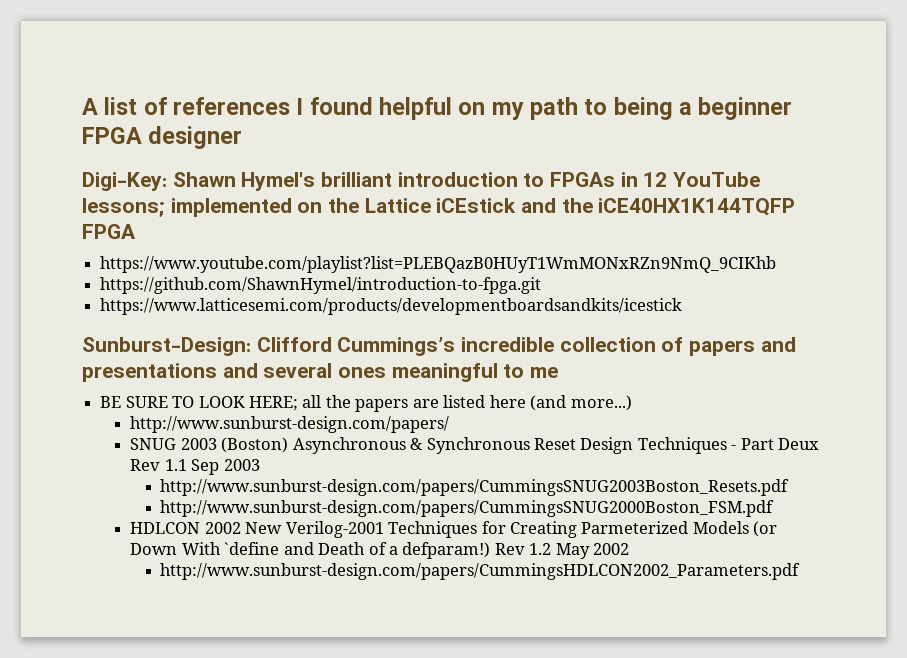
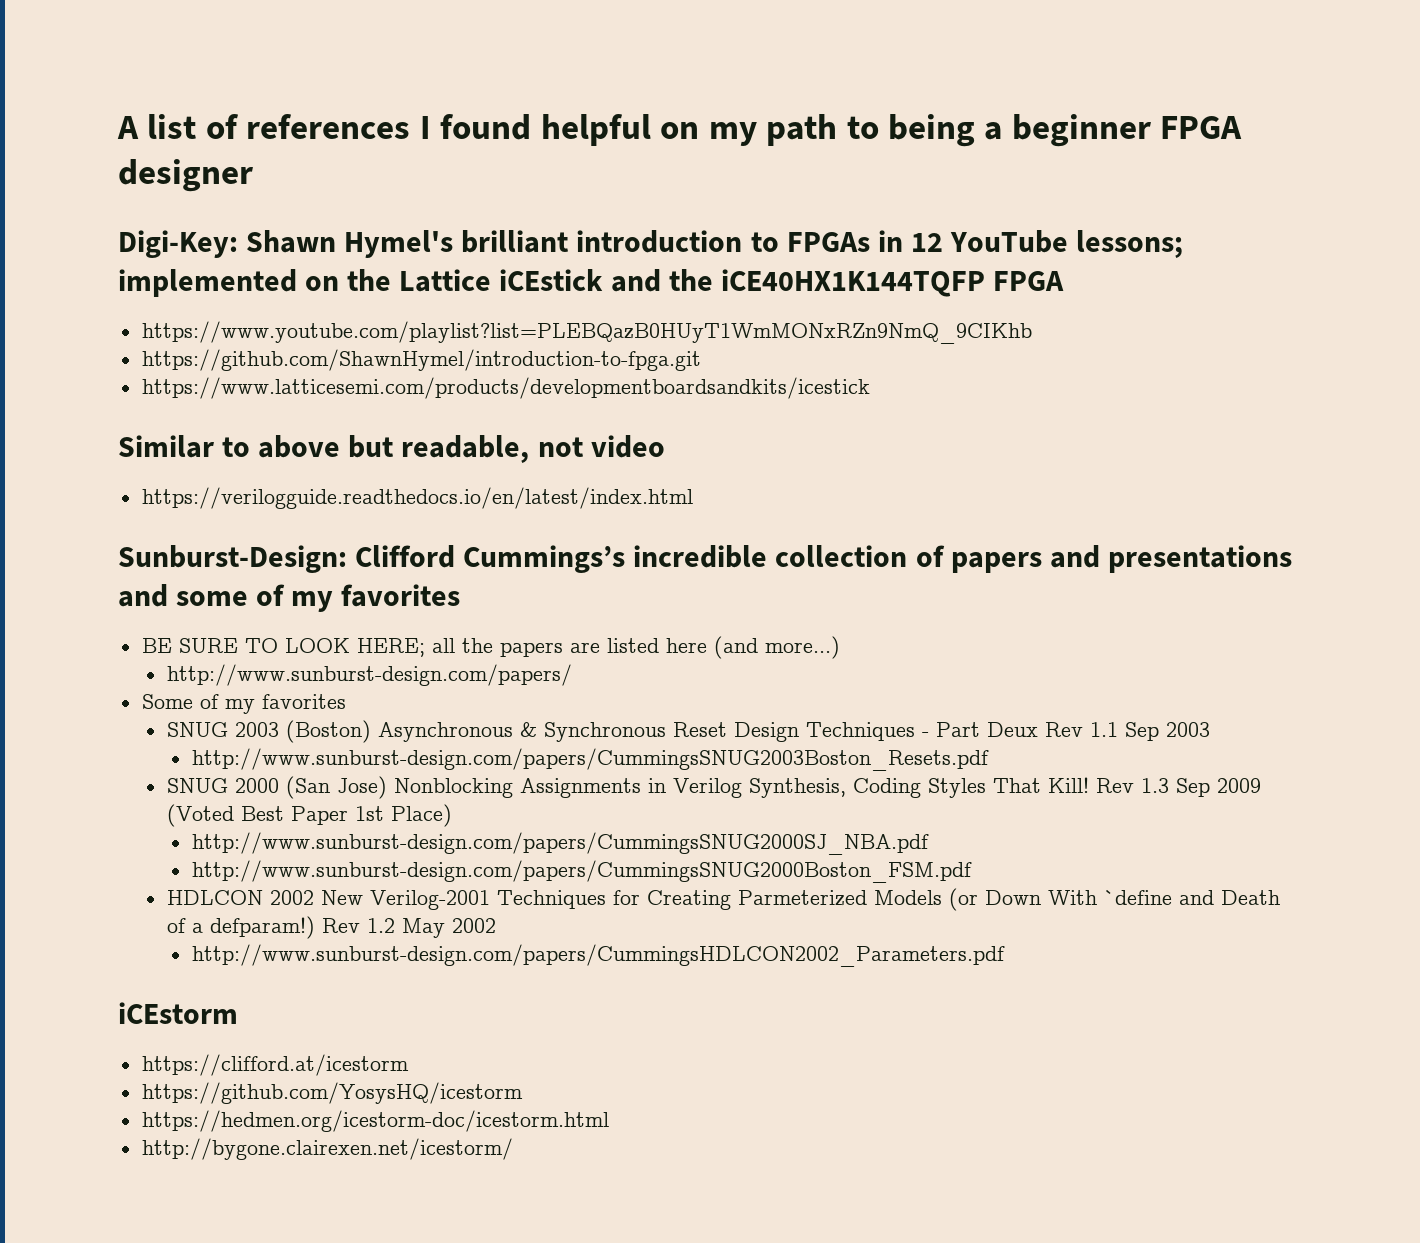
+ Similar to above but readable, not video
+ https://verilogguide.readthedocs.io/en/latest/index.html
- Sunburst-Design: Clifford Cummings’s incredible collection of papers and presentations and several ones meaningful to me
+ Sunburst-Design: Clifford Cummings’s incredible collection of papers and presentations and some of my favorites
+ Some of my favorites
+ SNUG 2000 (San Jose) Nonblocking Assignments in Verilog Synthesis, Coding Styles That Kill! Rev 1.3 Sep 2009 (Voted Best Paper 1st Place)
+ http://www.sunburst-design.com/papers/CummingsSNUG2000SJ_NBA.pdf
+ iCEstorm
+ https://clifford.at/icestorm
+ https://github.com/YosysHQ/icestorm
+ https://hedmen.org/icestorm-doc/icestorm.html
+ http://bygone.clairexen.net/icestorm/

